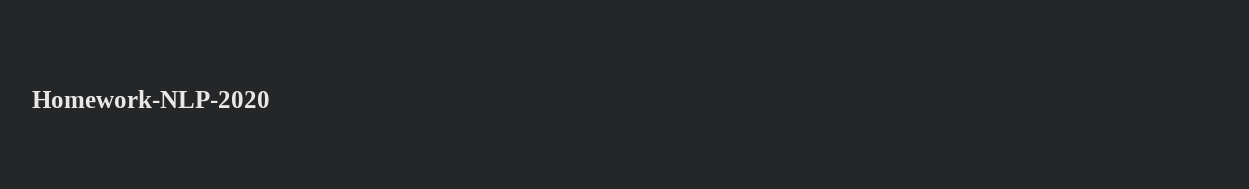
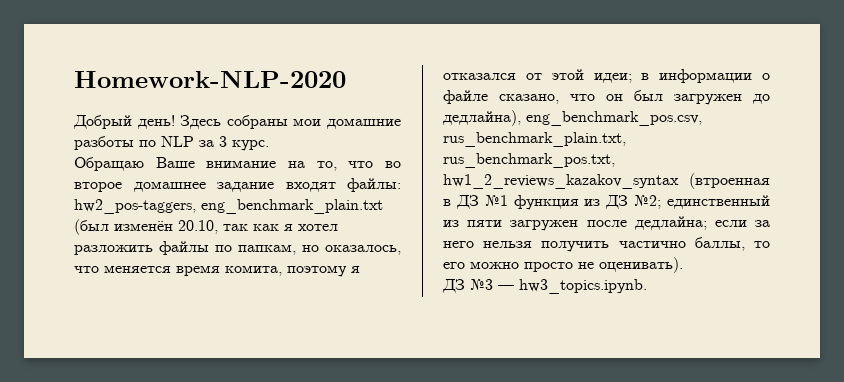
+ Добрый день! Здесь собраны мои домашние разботы по NLP за 3 курс.
+ Обращаю Ваше внимание на то, что во второе домашнее задание входят файлы: hw2_pos-taggers, eng_benchmark_plain.txt (был изменён 20.10, так как я хотел разложить файлы по папкам, но оказалось, что меняется время комита, поэтому я отказался от этой идеи; в информации о файле сказано, что он был загружен до дедлайна), eng_benchmark_pos.csv, rus_benchmark_plain.txt, rus_benchmark_pos.txt, hw1_2_reviews_kazakov_syntax (втроенная в ДЗ №1 функция из ДЗ №2; единственный из пяти загружен после дедлайна; если за него нельзя получить частично баллы, то его можно просто не оценивать).
+ ДЗ №3 — hw3_topics.ipynb.

